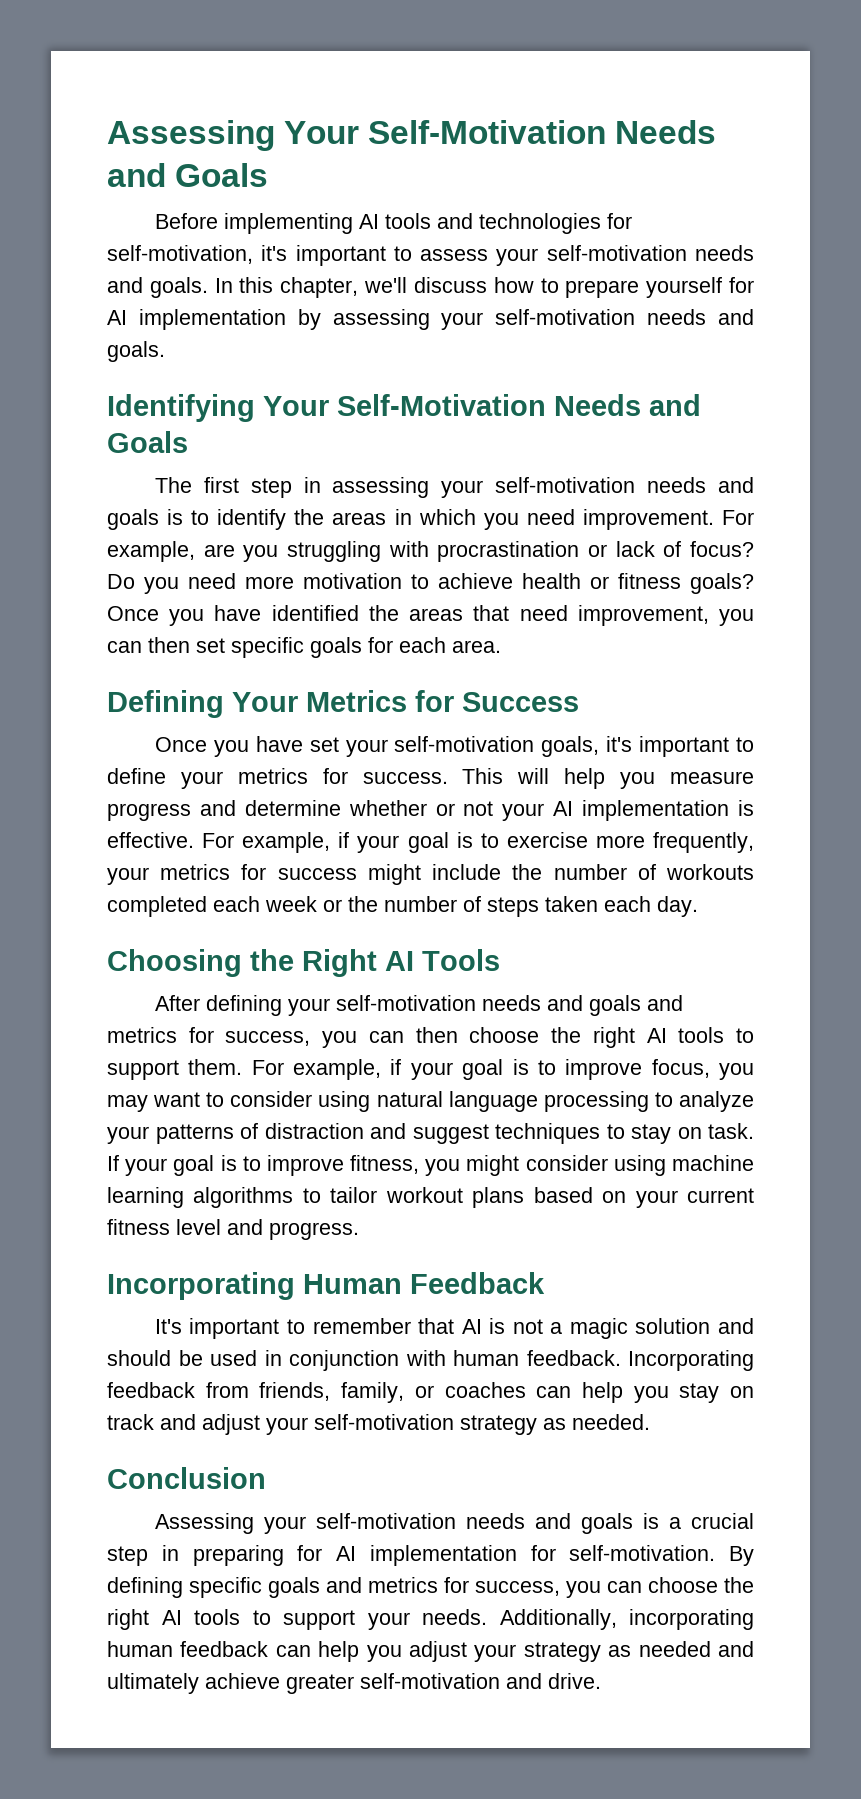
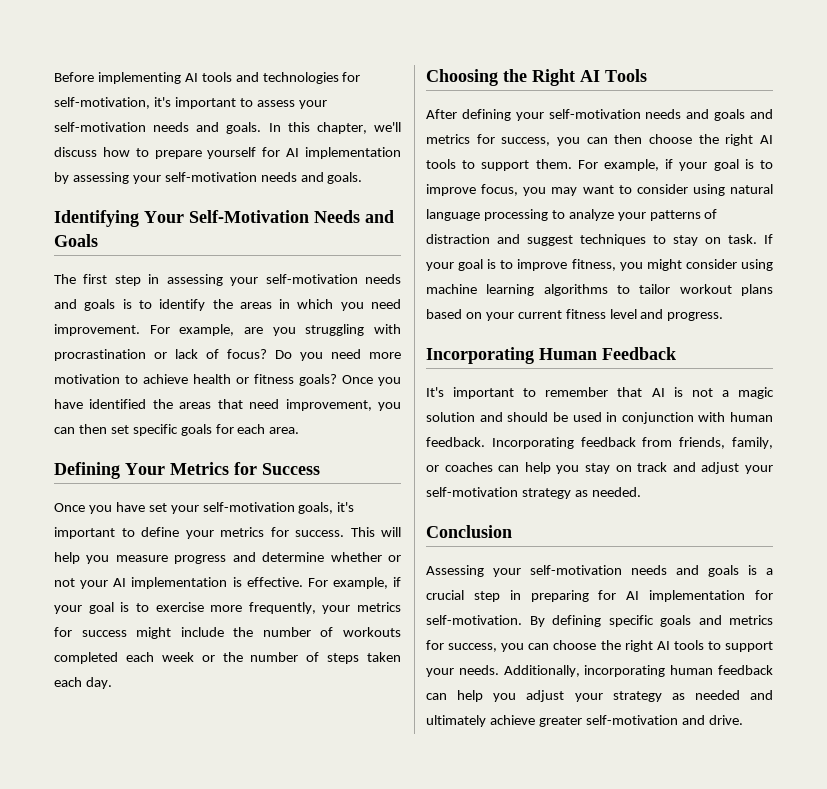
- Assessing Your Self-Motivation Needs and Goals

